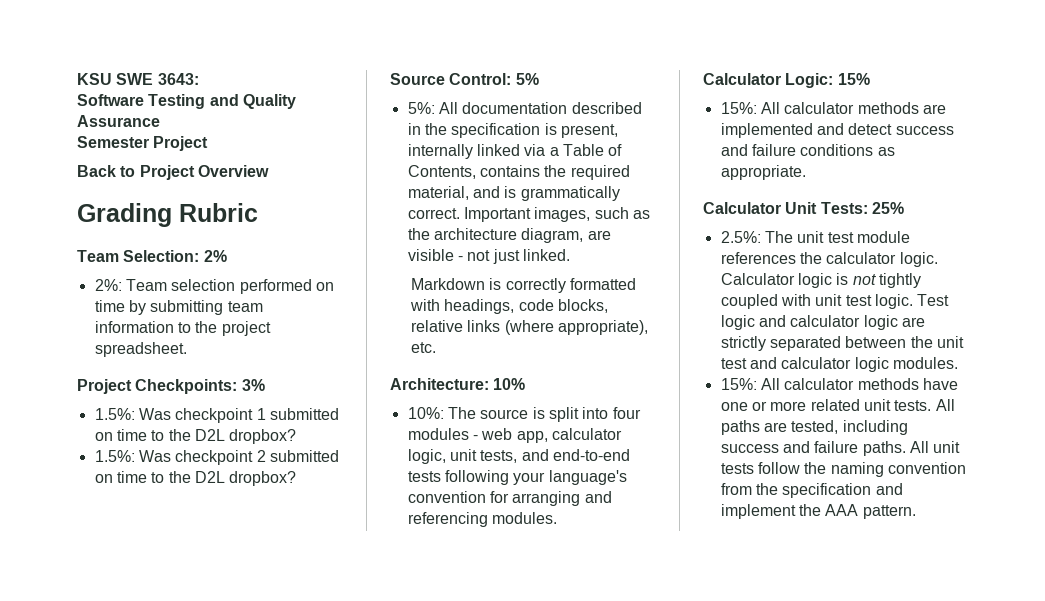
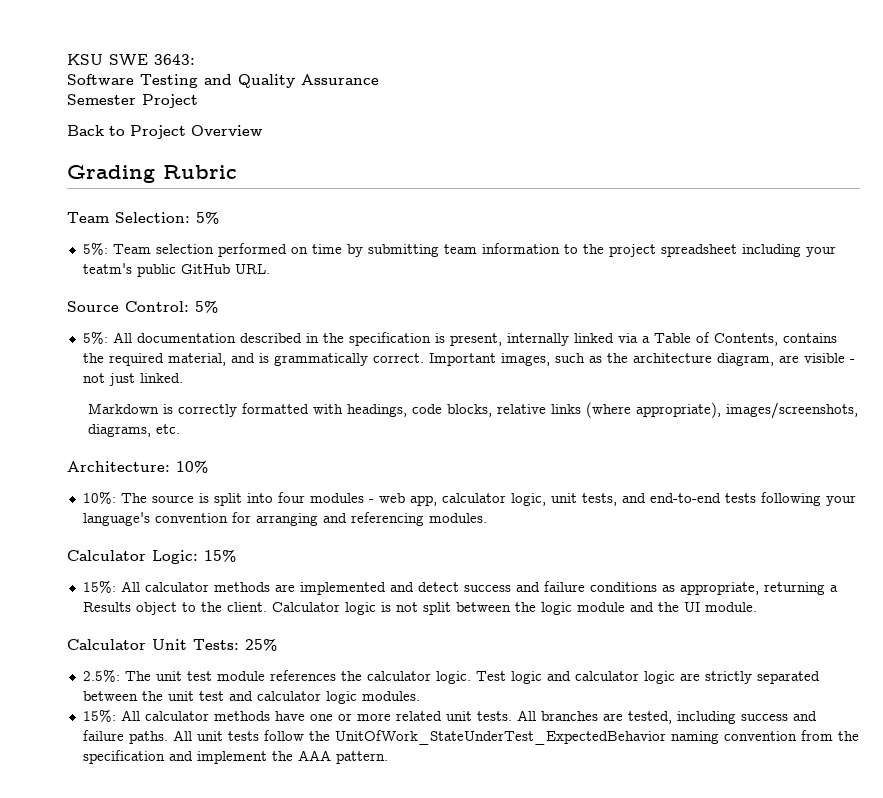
- Team Selection: 2%
- 2%: Team selection performed on time by submitting team information to the project spreadsheet.
- Project Checkpoints: 3%
- 1.5%: Was checkpoint 1 submitted on time to the D2L dropbox?
- 1.5%: Was checkpoint 2 submitted on time to the D2L dropbox?
+ Team Selection: 5%
+ 5%: Team selection performed on time by submitting team information to the project spreadsheet including your teatm's public GitHub URL.
- Markdown is correctly formatted with headings, code blocks, relative links (where appropriate), etc.
+ Markdown is correctly formatted with headings, code blocks, relative links (where appropriate), images/screenshots, diagrams, etc.
- 15%: All calculator methods are implemented and detect success and failure conditions as appropriate.
+ 15%: All calculator methods are implemented and detect success and failure conditions as appropriate, returning a Results object to the client. Calculator logic is not split between the logic module and the UI module.
- Calculator logic is not tightly coupled with unit test logic.
- All paths are tested, including success and failure paths.
+ All branches are tested, including success and failure paths.
- All unit tests follow the naming convention from the specification and implement the AAA pattern.
+ All unit tests follow the UnitOfWork_StateUnderTest_ExpectedBehavior naming convention from the specification and implement the AAA pattern.

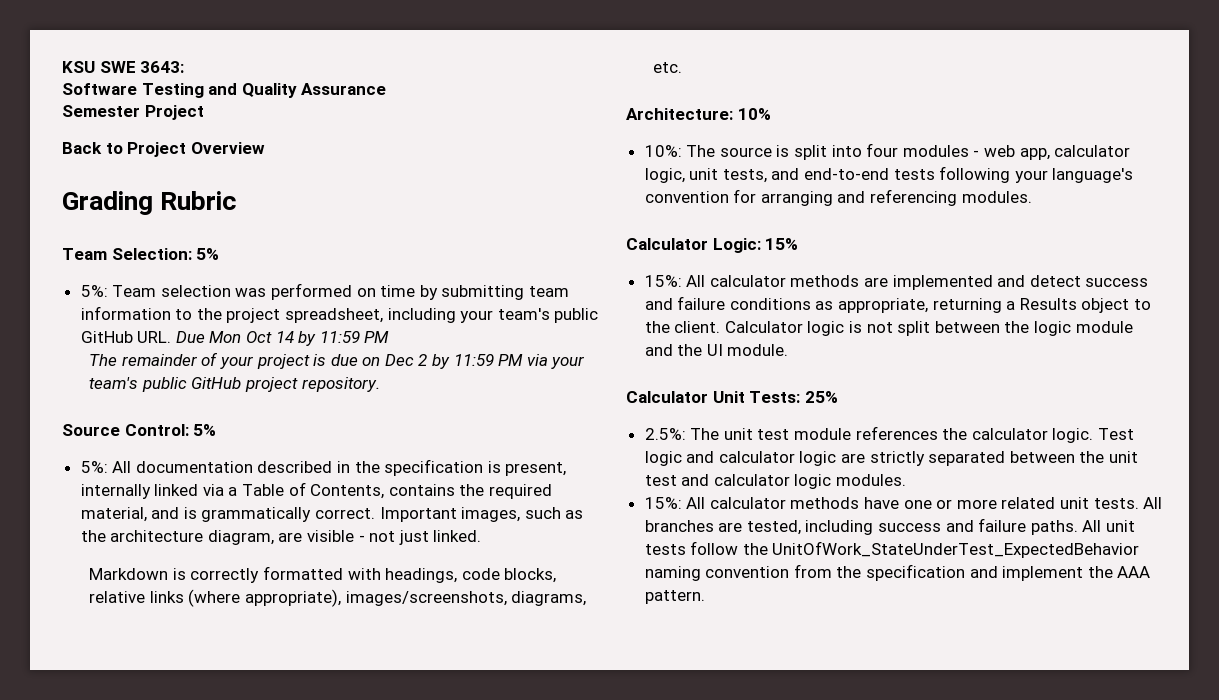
- 5%: Team selection performed on time by submitting team information to the project spreadsheet including your teatm's public GitHub URL.
+ 5%: Team selection was performed on time by submitting team information to the project spreadsheet, including your team's public GitHub URL. Due Mon Oct 14 by 11:59 PM
+ The remainder of your project is due on Dec 2 by 11:59 PM via your team's public GitHub project repository.

